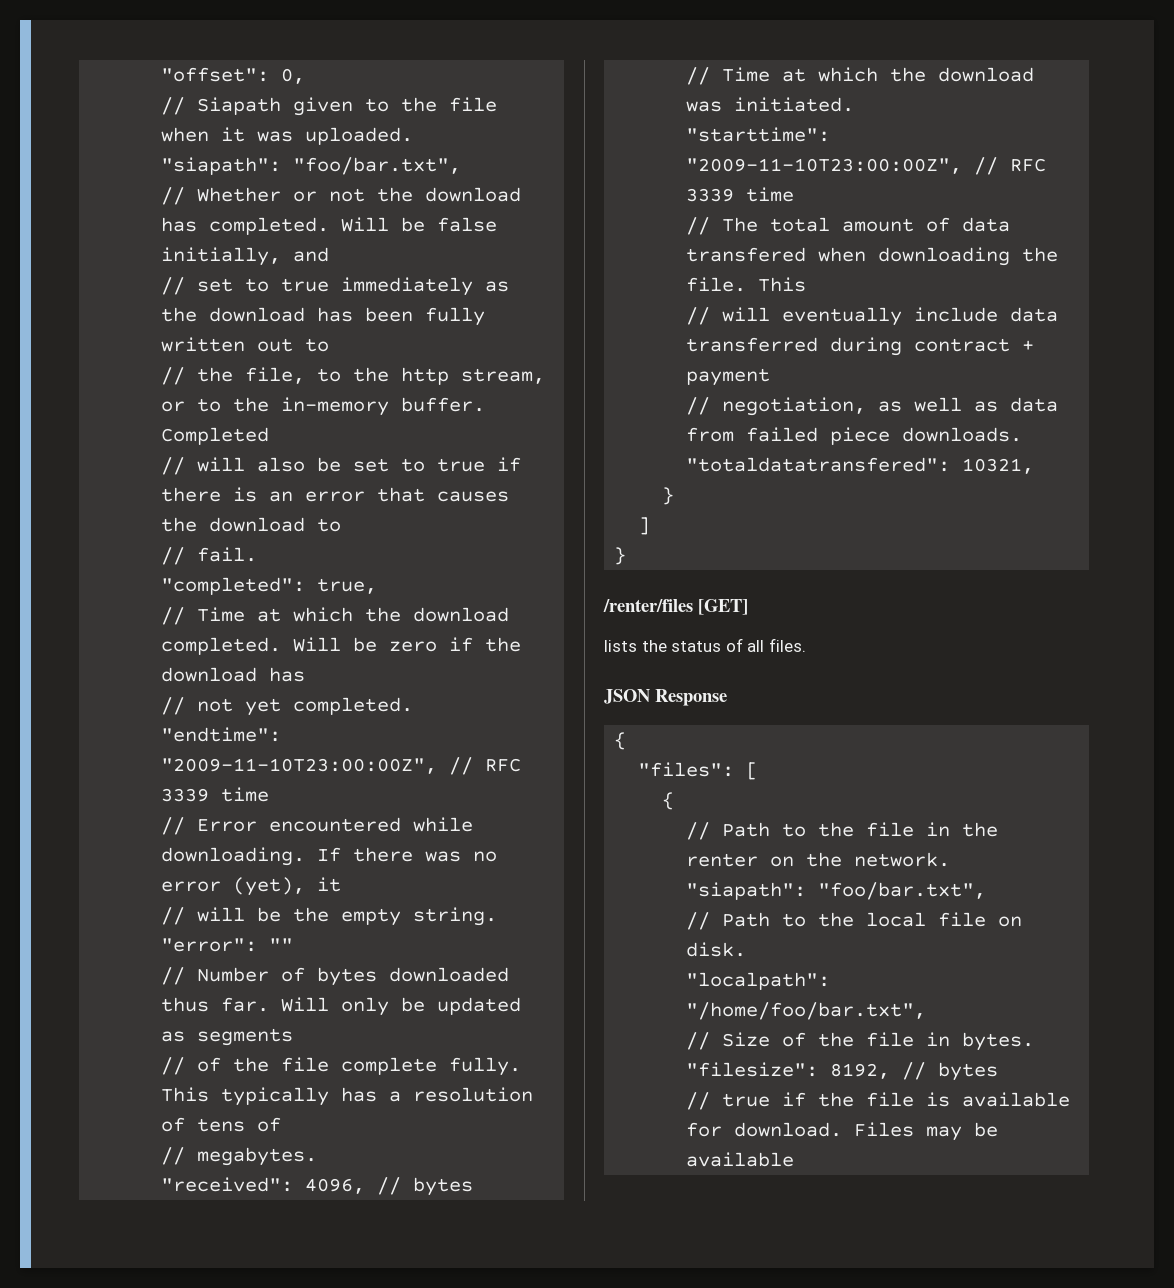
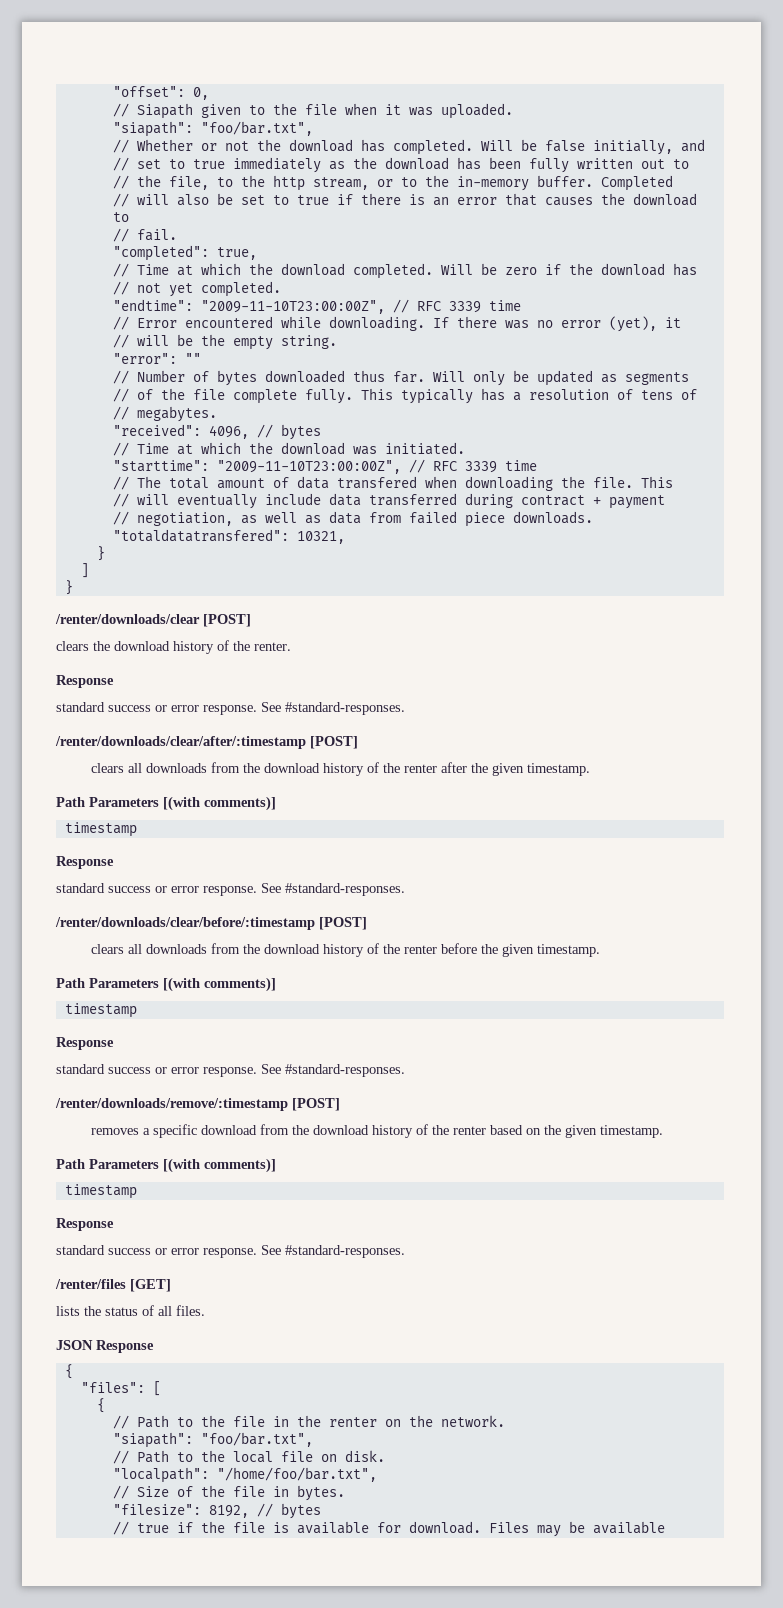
+ /renter/downloads/clear [POST]
+ clears the download history of the renter.
+ Response
+ standard success or error response. See #standard-responses.
+ /renter/downloads/clear/after/:timestamp [POST]
+ clears all downloads from the download history of the renter after the given timestamp.
+ Path Parameters [(with comments)]
+ timestamp
+ Response
+ standard success or error response. See #standard-responses.
+ /renter/downloads/clear/before/:timestamp [POST]
+ clears all downloads from the download history of the renter before the given timestamp.
+ Path Parameters [(with comments)]
+ timestamp
+ Response
+ standard success or error response. See #standard-responses.
+ /renter/downloads/remove/:timestamp [POST]
+ removes a specific download from the download history of the renter based on the given timestamp.
+ Path Parameters [(with comments)]
+ timestamp
+ Response
+ standard success or error response. See #standard-responses.

